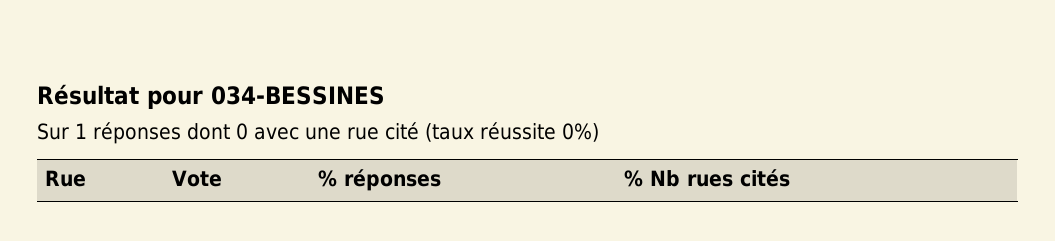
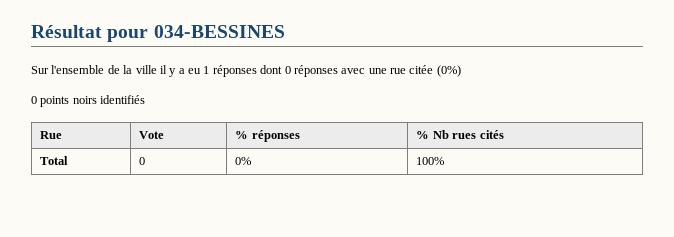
- Sur 1 réponses dont 0 avec une rue cité (taux réussite 0%)
+ Sur l'ensemble de la ville il y a eu 1 réponses dont 0 réponses avec une rue citée (0%)
+ 0 points noirs identifiés
+ Total | 0 | 0% | 100%

